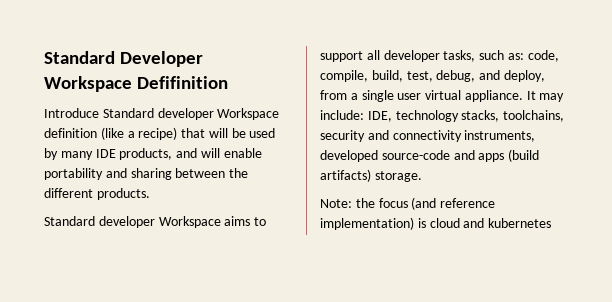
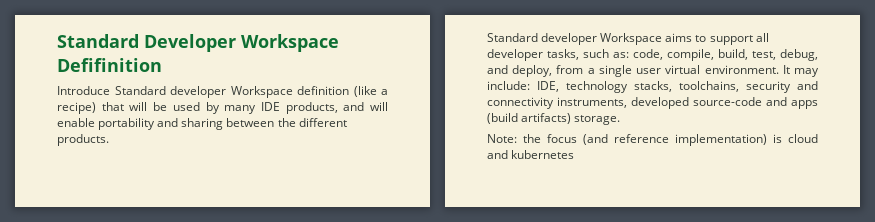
- Standard developer Workspace aims to support all developer tasks, such as: code, compile, build, test, debug, and deploy, from a single user virtual appliance.
+ Standard developer Workspace aims to support all developer tasks, such as: code, compile, build, test, debug, and deploy, from a single user virtual environment.

